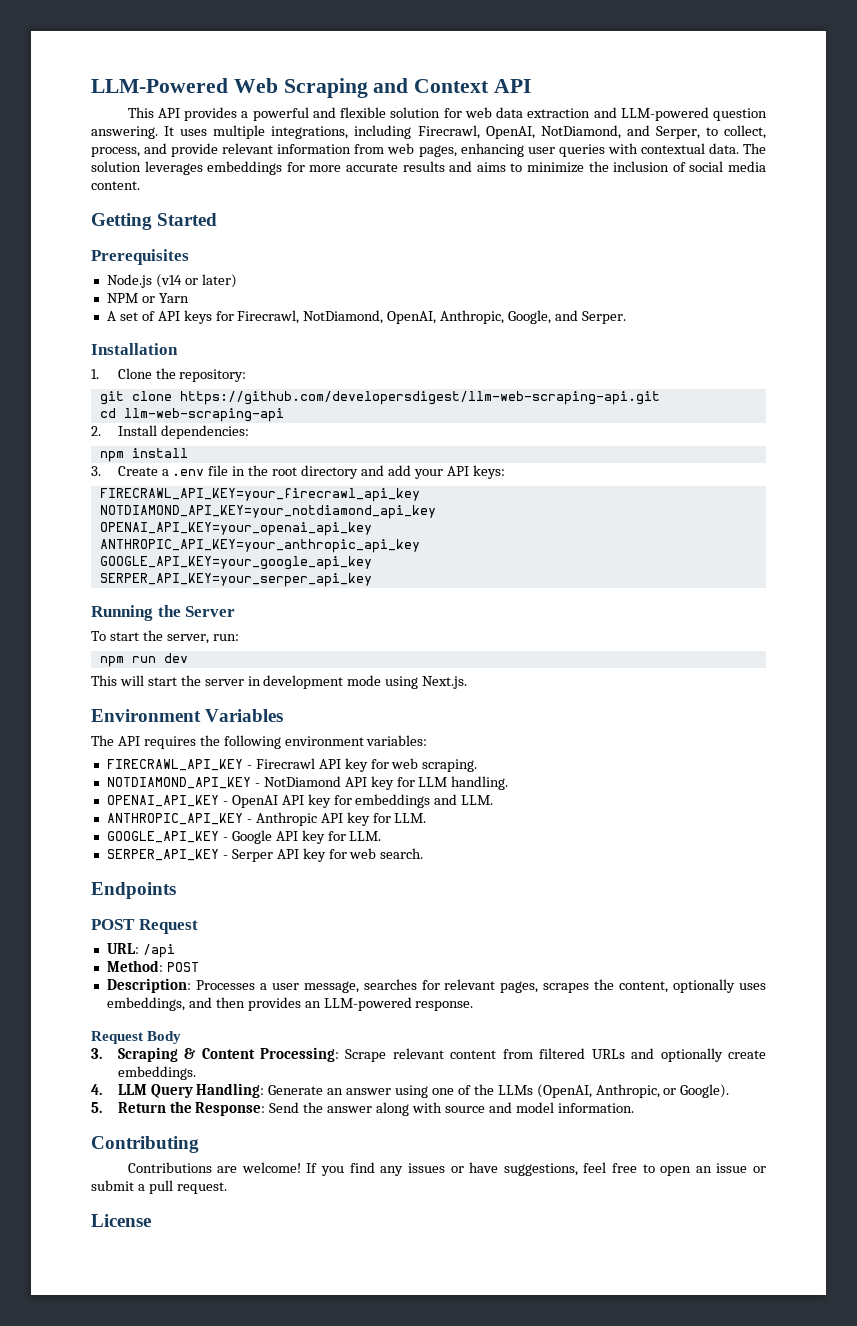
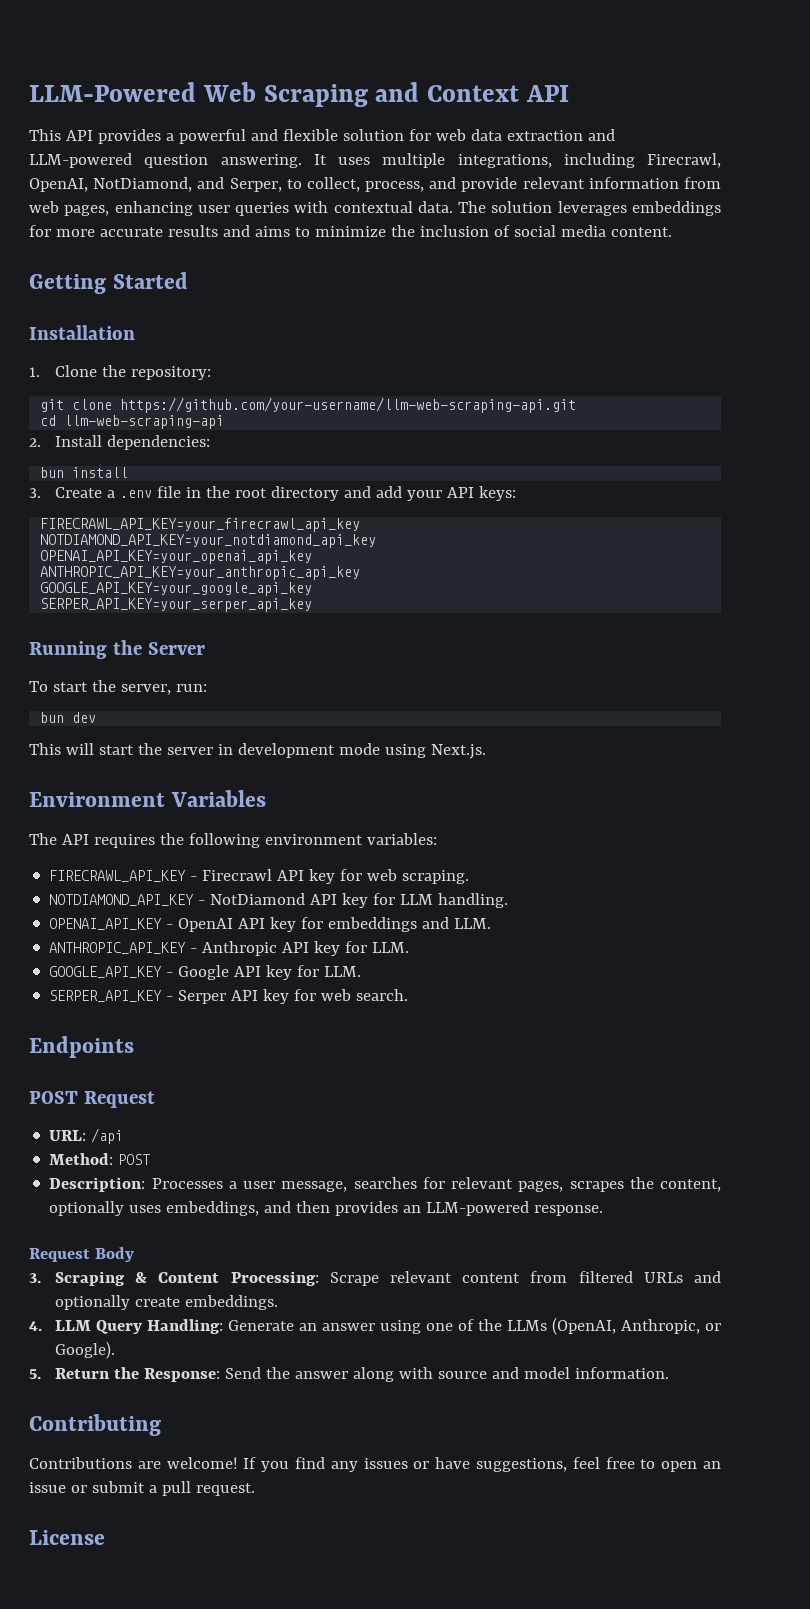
- Prerequisites
- Node.js (v14 or later)
- NPM or Yarn
- A set of API keys for Firecrawl, NotDiamond, OpenAI, Anthropic, Google, and Serper.
- git clone https://github.com/developersdigest/llm-web-scraping-api.git
+ git clone https://github.com/your-username/llm-web-scraping-api.git
- npm install
+ bun install
- npm run dev
+ bun dev

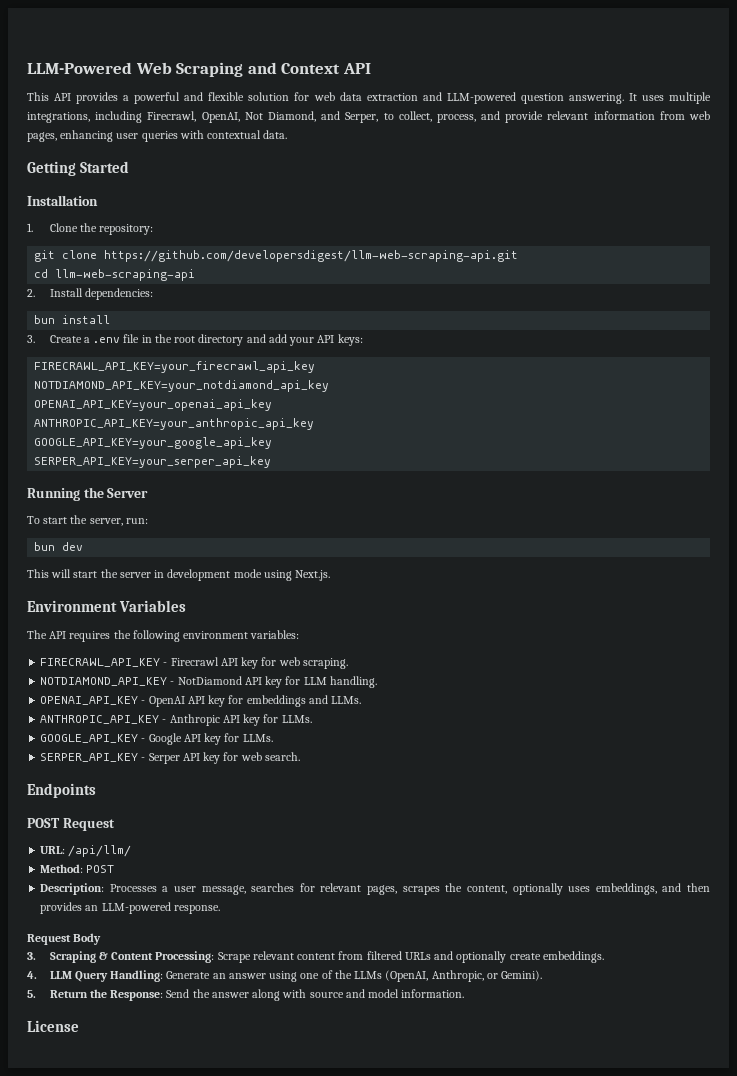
- It uses multiple integrations, including Firecrawl, OpenAI, NotDiamond, and Serper, to collect, process, and provide relevant information from web pages, enhancing user queries with contextual data. The solution leverages embeddings for more accurate results and aims to minimize the inclusion of social media content.
+ It uses multiple integrations, including Firecrawl, OpenAI, Not Diamond, and Serper, to collect, process, and provide relevant information from web pages, enhancing user queries with contextual data.
- git clone https://github.com/your-username/llm-web-scraping-api.git
+ git clone https://github.com/developersdigest/llm-web-scraping-api.git
- OPENAI_API_KEY - OpenAI API key for embeddings and LLM.
+ OPENAI_API_KEY - OpenAI API key for embeddings and LLMs.
- ANTHROPIC_API_KEY - Anthropic API key for LLM.
+ ANTHROPIC_API_KEY - Anthropic API key for LLMs.
- GOOGLE_API_KEY - Google API key for LLM.
+ GOOGLE_API_KEY - Google API key for LLMs.
- URL: /api
+ URL: /api/llm/
- 4. LLM Query Handling: Generate an answer using one of the LLMs (OpenAI, Anthropic, or Google).
+ 4. LLM Query Handling: Generate an answer using one of the LLMs (OpenAI, Anthropic, or Gemini).
- Contributing
- Contributions are welcome! If you find any issues or have suggestions, feel free to open an issue or submit a pull request.

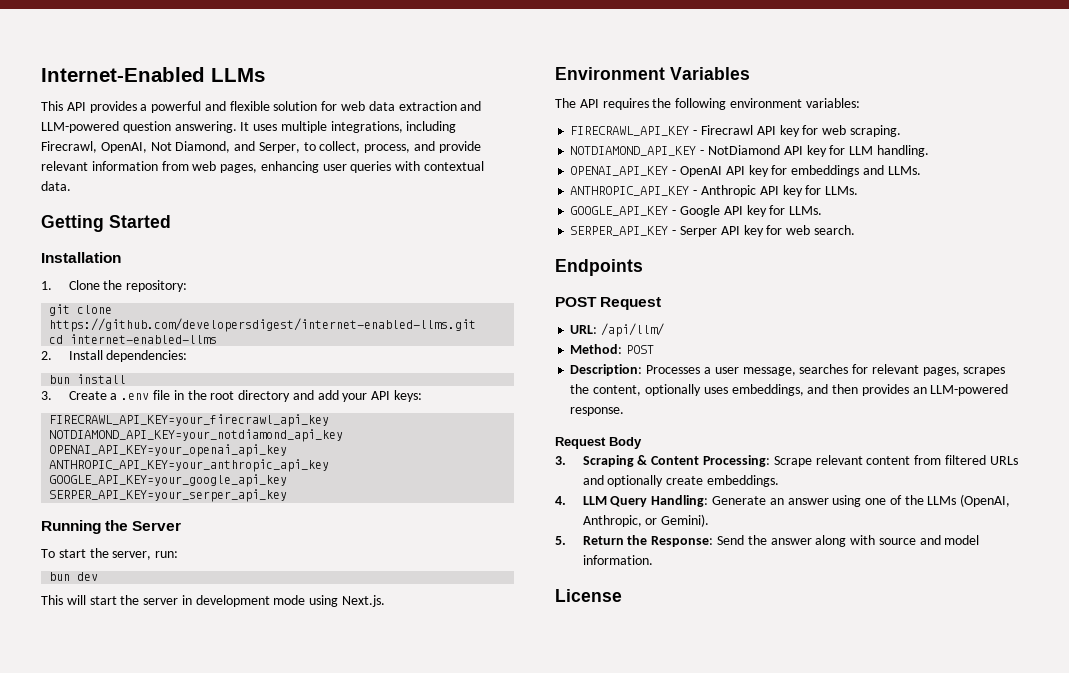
- LLM-Powered Web Scraping and Context API
+ Internet-Enabled LLMs
- git clone https://github.com/developersdigest/llm-web-scraping-api.git
+ git clone https://github.com/developersdigest/internet-enabled-llms.git
- cd llm-web-scraping-api
+ cd internet-enabled-llms

